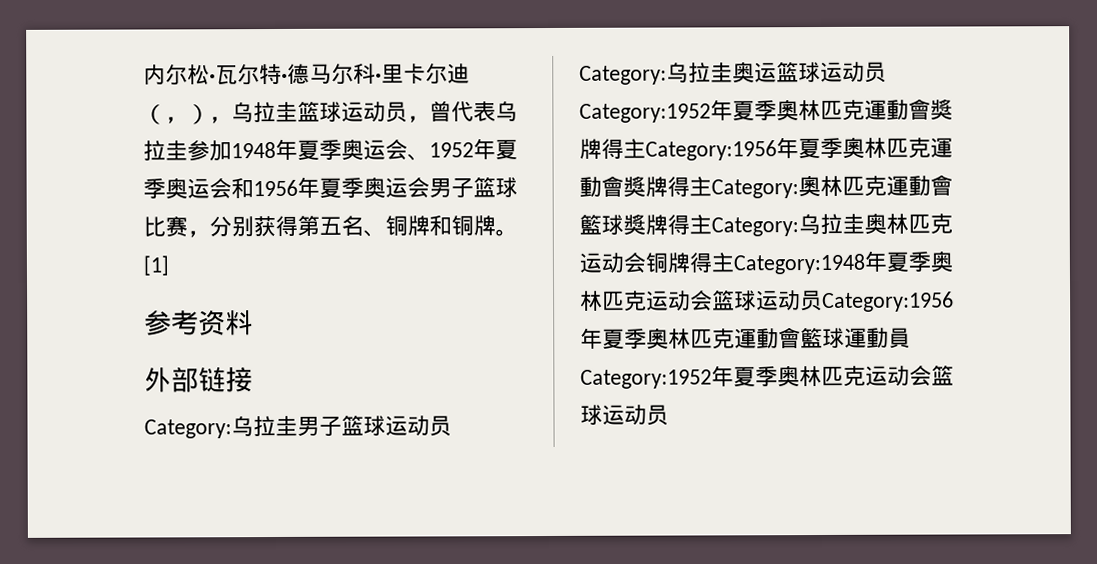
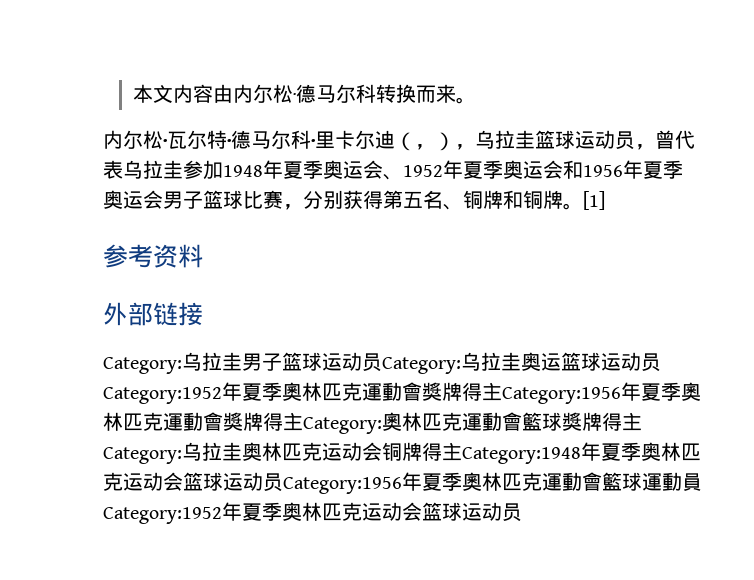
+ 本文内容由内尔松·德马尔科转换而来。

